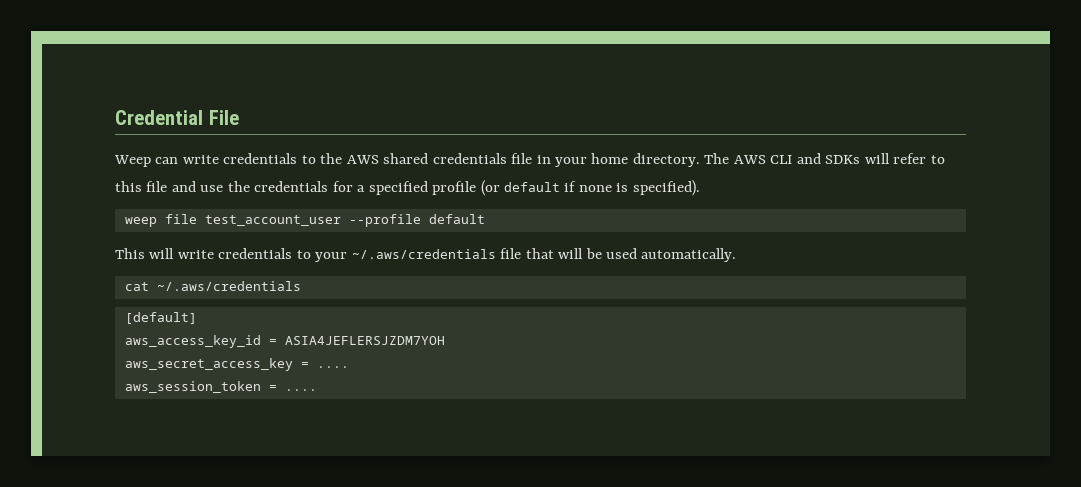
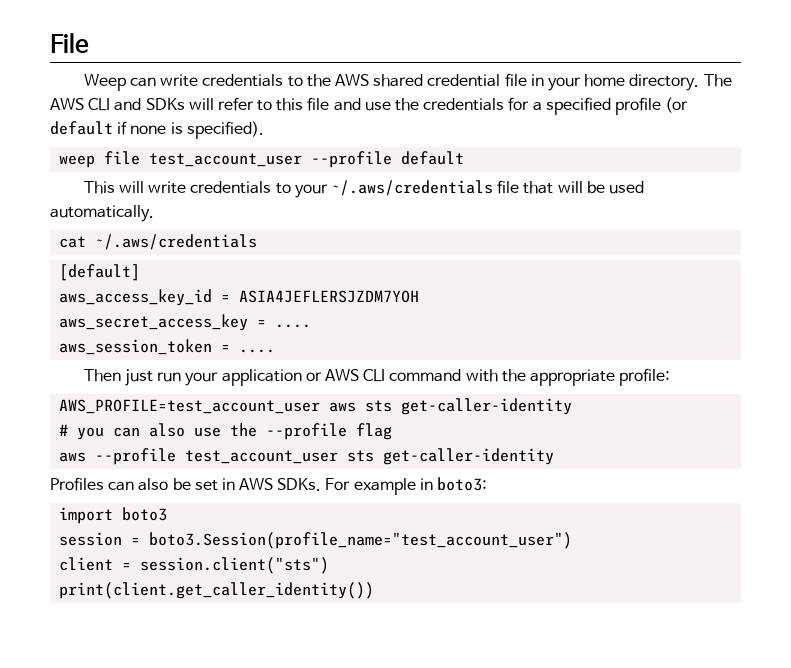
- Credential File
+ File
- Weep can write credentials to the AWS shared credentials file in your home directory.
+ Weep can write credentials to the AWS shared credential file in your home directory.
+ Then just run your application or AWS CLI command with the appropriate profile:
+ AWS_PROFILE=test_account_user aws sts get-caller-identity
+ # you can also use the --profile flag
+ aws --profile test_account_user sts get-caller-identity
+ Profiles can also be set in AWS SDKs. For example in boto3:
+ import boto3
+ session = boto3.Session(profile_name="test_account_user")
+ client = session.client("sts")
+ print(client.get_caller_identity())

